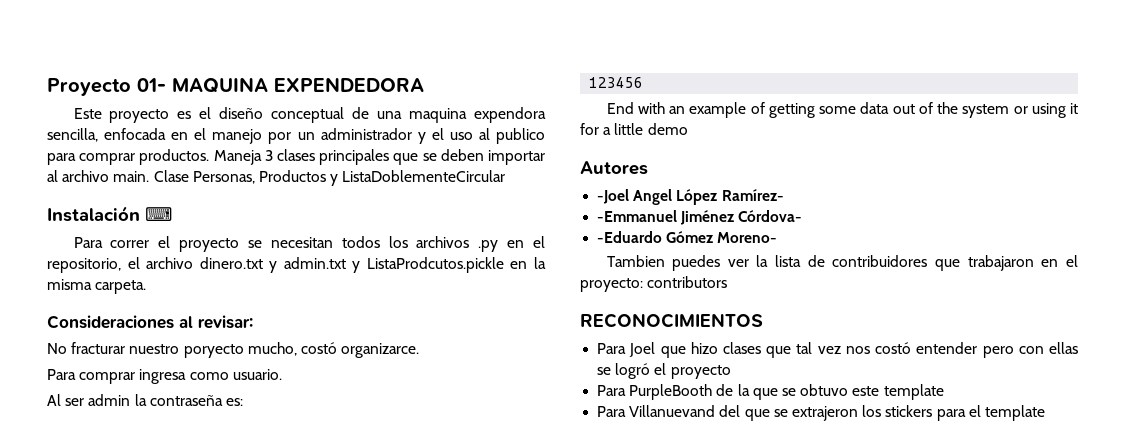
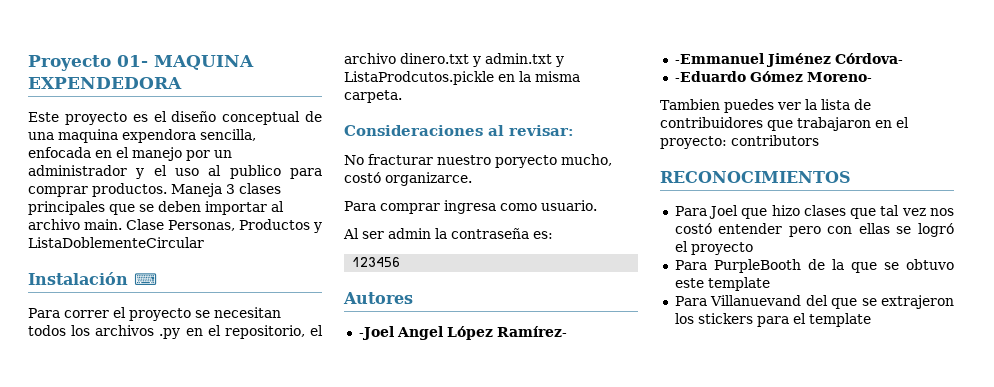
- End with an example of getting some data out of the system or using it for a little demo

